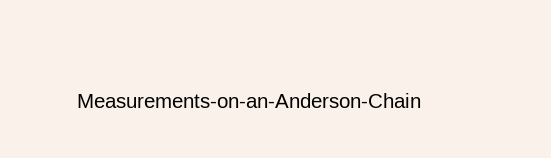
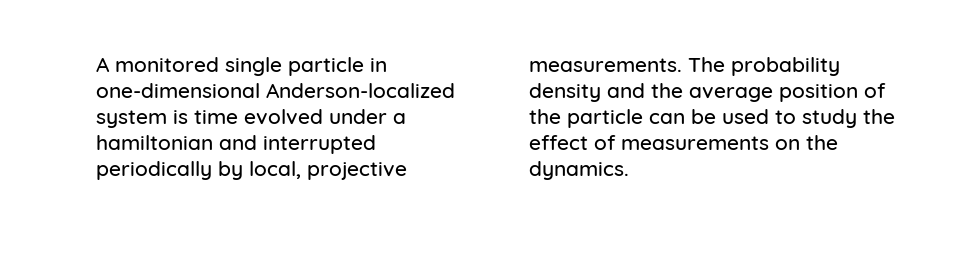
- Measurements-on-an-Anderson-Chain
+ A monitored single particle in one-dimensional Anderson-localized system is time evolved under a hamiltonian and interrupted periodically by local, projective measurements. The probability density and the average position of the particle can be used to study the effect of measurements on the dynamics.

